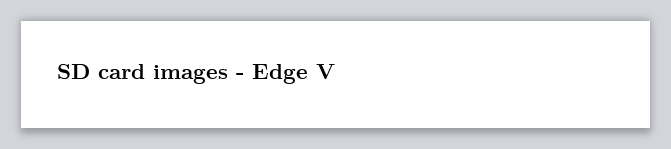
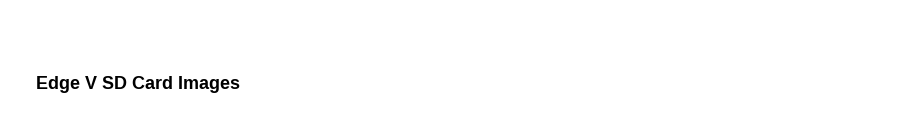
- SD card images - Edge V
+ Edge V SD Card Images

